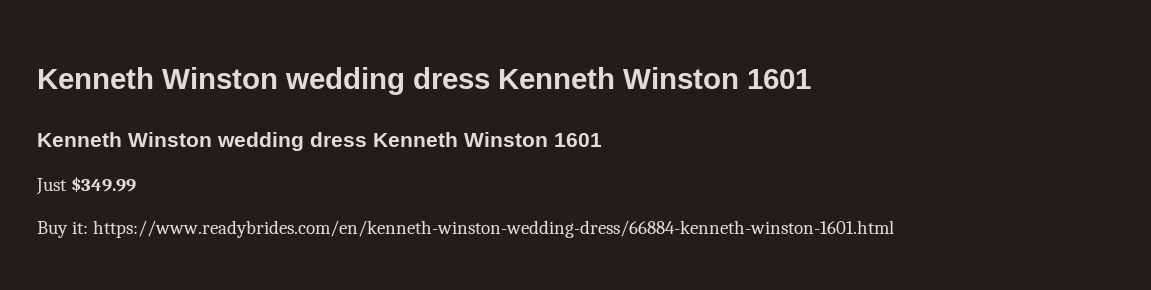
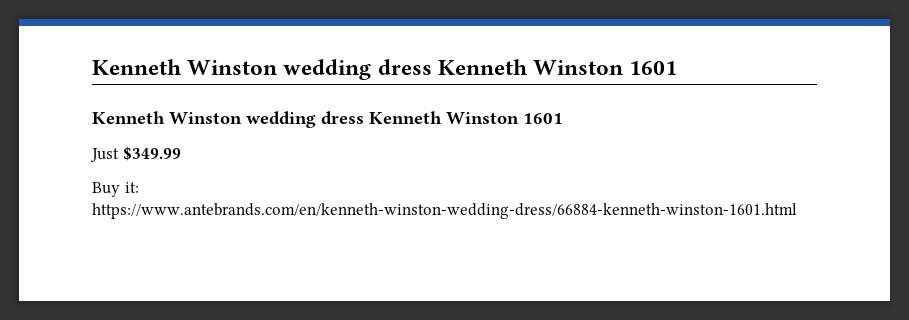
- Buy it: https://www.readybrides.com/en/kenneth-winston-wedding-dress/66884-kenneth-winston-1601.html
+ Buy it: https://www.antebrands.com/en/kenneth-winston-wedding-dress/66884-kenneth-winston-1601.html

